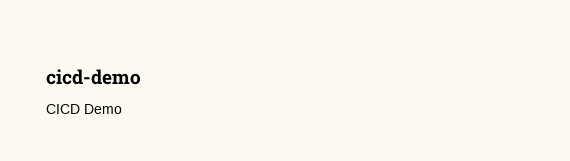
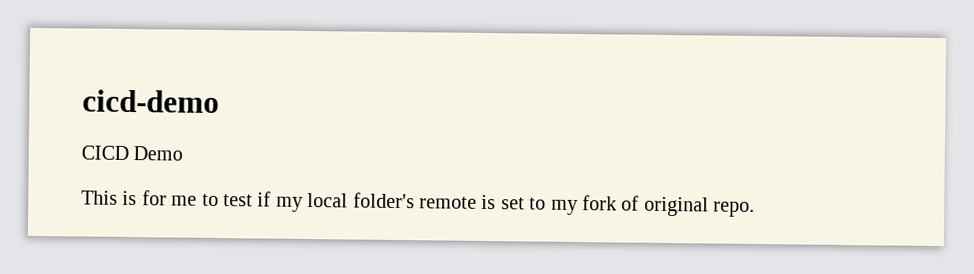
+ This is for me to test if my local folder's remote is set to my fork of original repo.

